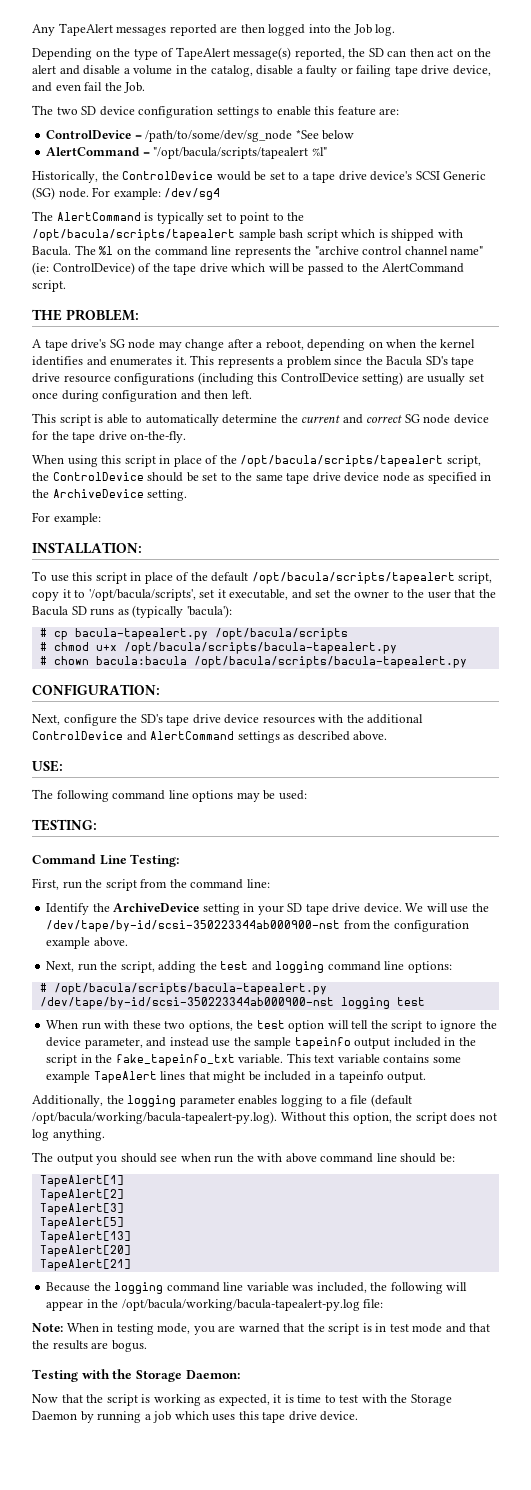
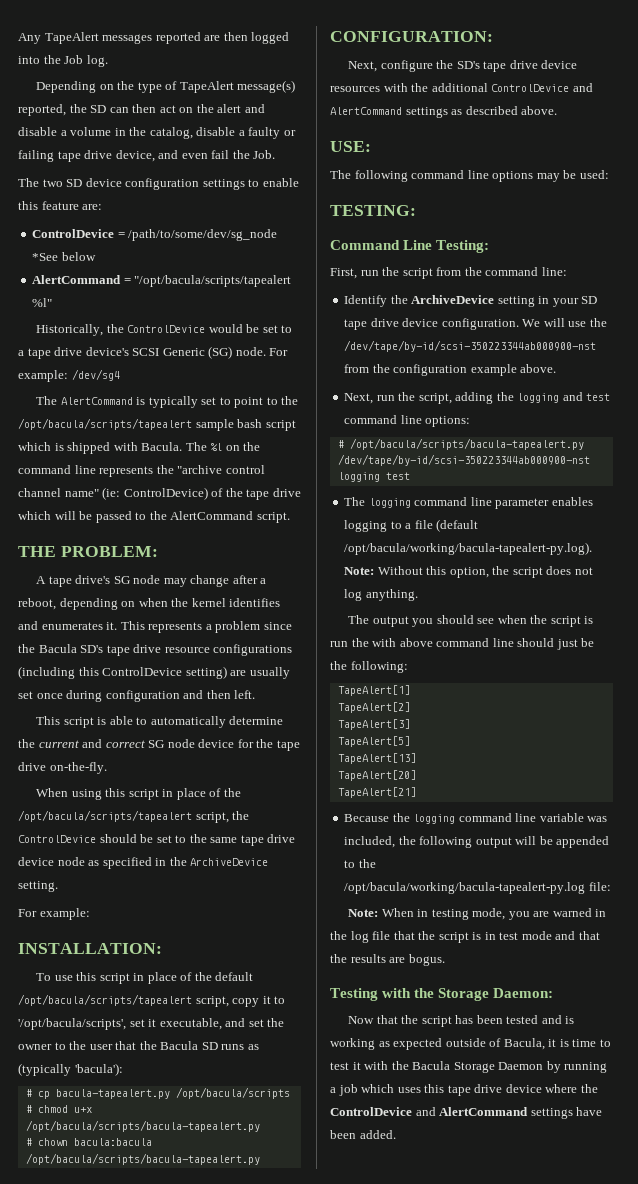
- Identify the ArchiveDevice setting in your SD tape drive device.
+ Identify the ArchiveDevice setting in your SD tape drive device configuration.
- Next, run the script, adding the test and logging command line options:
+ Next, run the script, adding the logging and test command line options:
- When run with these two options, the test option will tell the script to ignore the device parameter, and instead use the sample tapeinfo output included in the script in the fake_tapeinfo_txt variable. This text variable contains some example TapeAlert lines that might be included in a tapeinfo output.
- Additionally, the logging parameter enables logging to a file (default /opt/bacula/working/bacula-tapealert-py.log). Without this option, the script does not log anything.
+ The logging command line parameter enables logging to a file (default /opt/bacula/working/bacula-tapealert-py.log). Note: Without this option, the script does not log anything.
- The output you should see when run the with above command line should be:
+ The output you should see when the script is run the with above command line should just be the following:
- Because the logging command line variable was included, the following will appear in the /opt/bacula/working/bacula-tapealert-py.log file:
+ Because the logging command line variable was included, the following output will be appended to the /opt/bacula/working/bacula-tapealert-py.log file:
- Note: When in testing mode, you are warned that the script is in test mode and that the results are bogus.
+ Note: When in testing mode, you are warned in the log file that the script is in test mode and that the results are bogus.
- Now that the script is working as expected, it is time to test with the Storage Daemon by running a job which uses this tape drive device.
+ Now that the script has been tested and is working as expected outside of Bacula, it is time to test it with the Bacula Storage Daemon by running a job which uses this tape drive device where the ControlDevice and AlertCommand settings have been added.

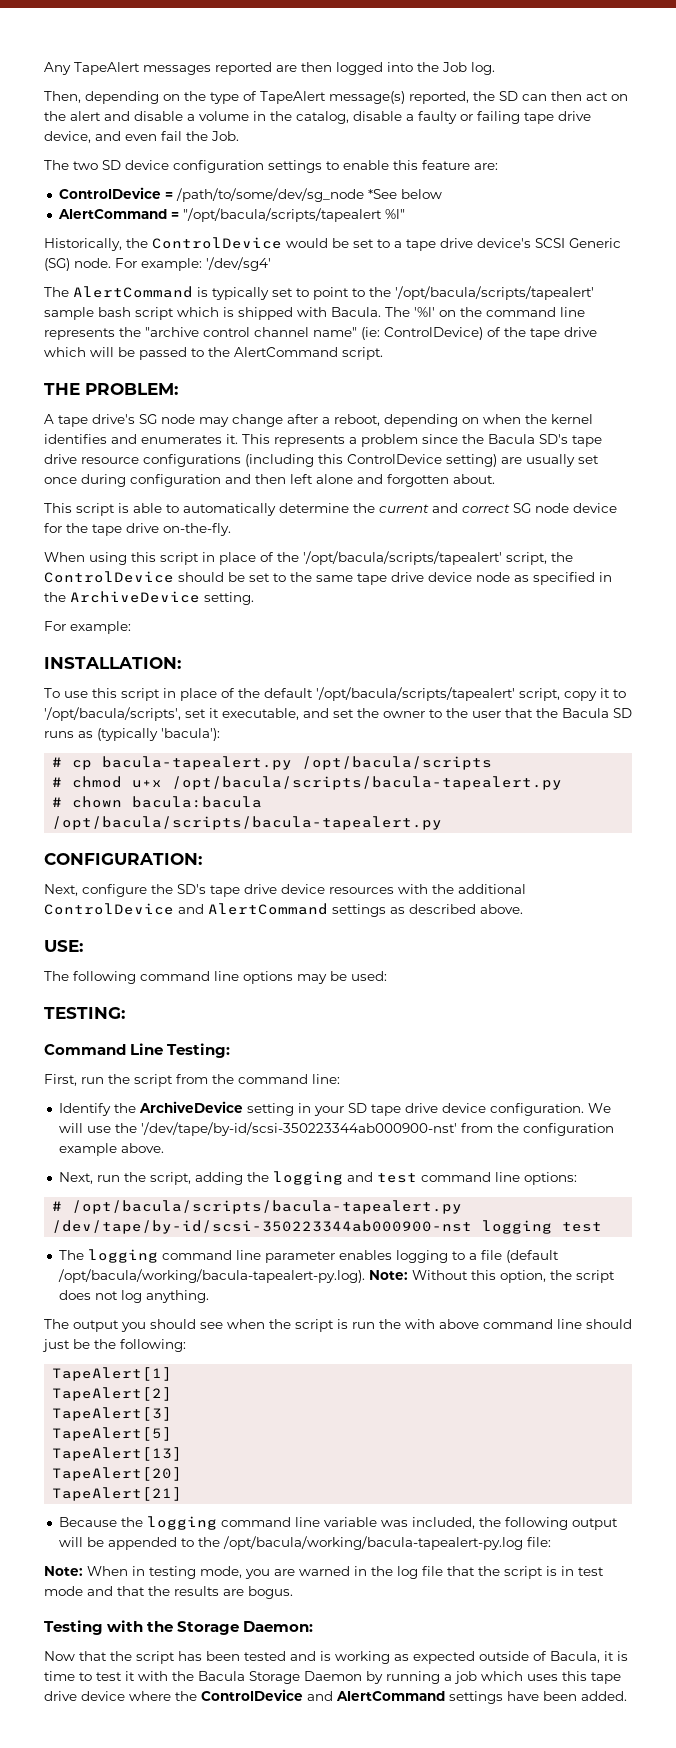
- Depending on the type of TapeAlert message(s) reported, the SD can then act on the alert and disable a volume in the catalog, disable a faulty or failing tape drive device, and even fail the Job.
+ Then, depending on the type of TapeAlert message(s) reported, the SD can then act on the alert and disable a volume in the catalog, disable a faulty or failing tape drive device, and even fail the Job.
- For example: /dev/sg4
+ For example: '/dev/sg4'
- The AlertCommand is typically set to point to the /opt/bacula/scripts/tapealert sample bash script which is shipped with Bacula.
+ The AlertCommand is typically set to point to the '/opt/bacula/scripts/tapealert' sample bash script which is shipped with Bacula.
- The %l on the command line represents the "archive control channel name" (ie: ControlDevice) of the tape drive which will be passed to the AlertCommand script.
+ The '%l' on the command line represents the "archive control channel name" (ie: ControlDevice) of the tape drive which will be passed to the AlertCommand script.
- This represents a problem since the Bacula SD's tape drive resource configurations (including this ControlDevice setting) are usually set once during configuration and then left.
+ This represents a problem since the Bacula SD's tape drive resource configurations (including this ControlDevice setting) are usually set once during configuration and then left alone and forgotten about.
- When using this script in place of the /opt/bacula/scripts/tapealert script, the ControlDevice should be set to the same tape drive device node as specified in the ArchiveDevice setting.
+ When using this script in place of the '/opt/bacula/scripts/tapealert' script, the ControlDevice should be set to the same tape drive device node as specified in the ArchiveDevice setting.
- To use this script in place of the default /opt/bacula/scripts/tapealert script, copy it to '/opt/bacula/scripts', set it executable, and set the owner to the user that the Bacula SD runs as (typically 'bacula'):
+ To use this script in place of the default '/opt/bacula/scripts/tapealert' script, copy it to '/opt/bacula/scripts', set it executable, and set the owner to the user that the Bacula SD runs as (typically 'bacula'):
- We will use the /dev/tape/by-id/scsi-350223344ab000900-nst from the configuration example above.
+ We will use the '/dev/tape/by-id/scsi-350223344ab000900-nst' from the configuration example above.

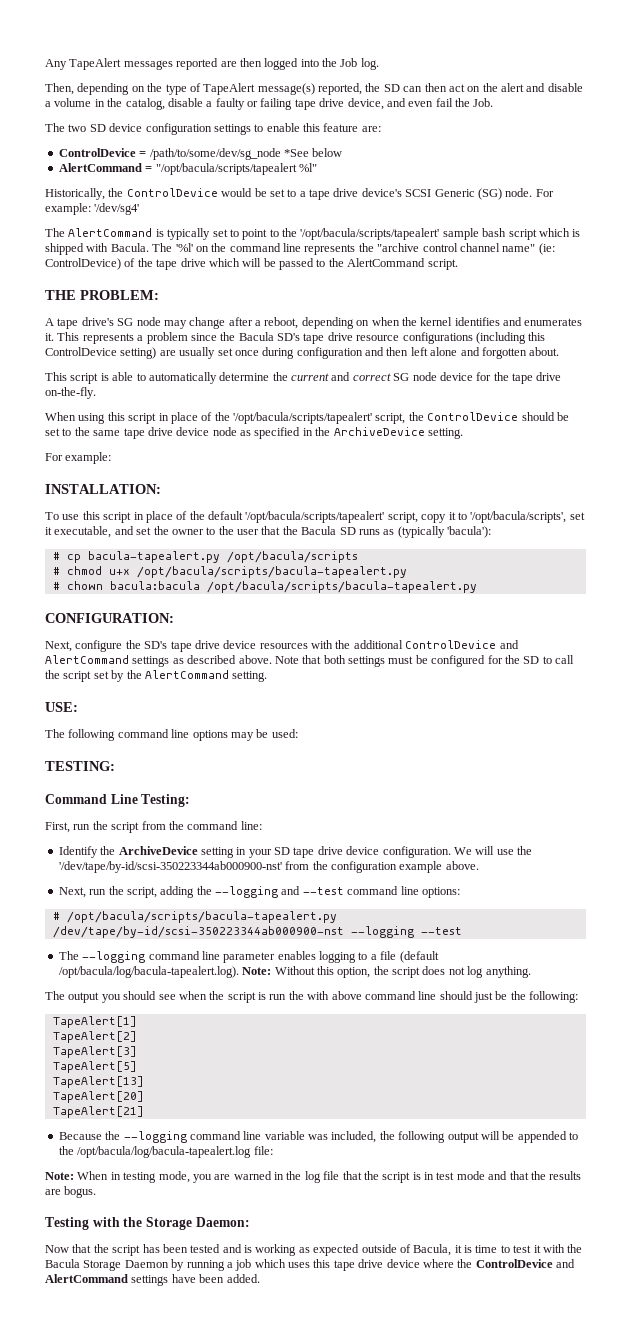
+ Note that both settings must be configured for the SD to call the script set by the AlertCommand setting.
- Next, run the script, adding the logging and test command line options:
+ Next, run the script, adding the --logging and --test command line options:
- # /opt/bacula/scripts/bacula-tapealert.py /dev/tape/by-id/scsi-350223344ab000900-nst logging test
- The logging command line parameter enables logging to a file (default /opt/bacula/working/bacula-tapealert-py.log). Note: Without this option, the script does not log anything.
+ # /opt/bacula/scripts/bacula-tapealert.py /dev/tape/by-id/scsi-350223344ab000900-nst --logging --test
+ The --logging command line parameter enables logging to a file (default /opt/bacula/log/bacula-tapealert.log). Note: Without this option, the script does not log anything.
- Because the logging command line variable was included, the following output will be appended to the /opt/bacula/working/bacula-tapealert-py.log file:
+ Because the --logging command line variable was included, the following output will be appended to the /opt/bacula/log/bacula-tapealert.log file:

